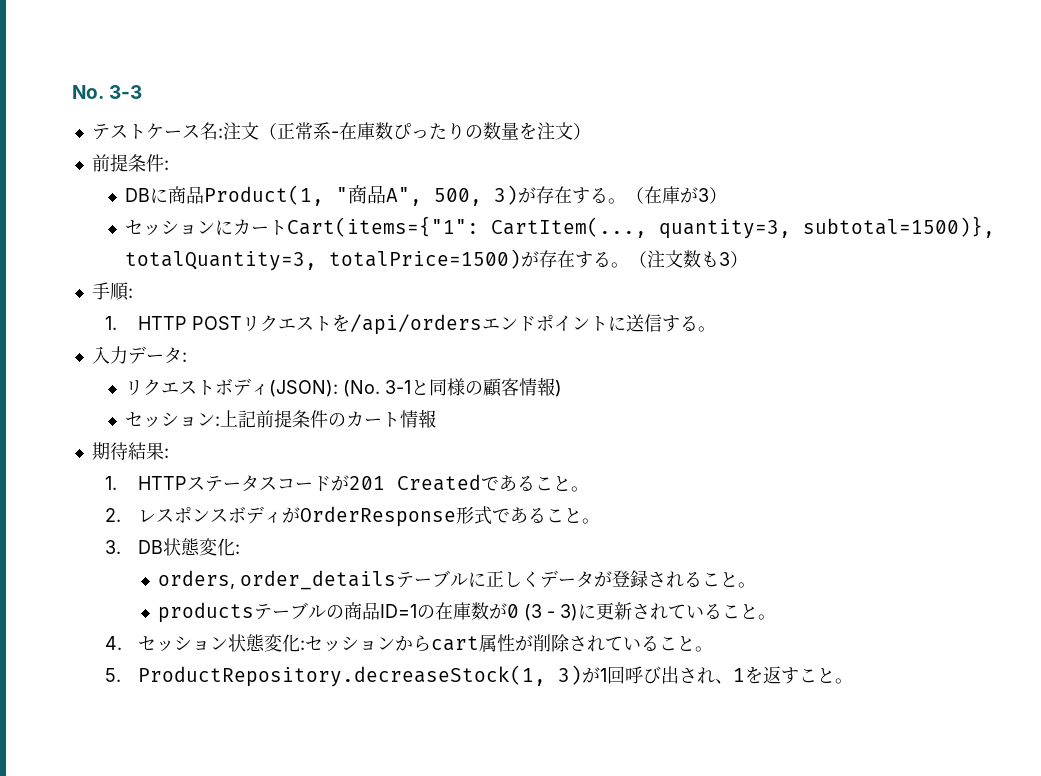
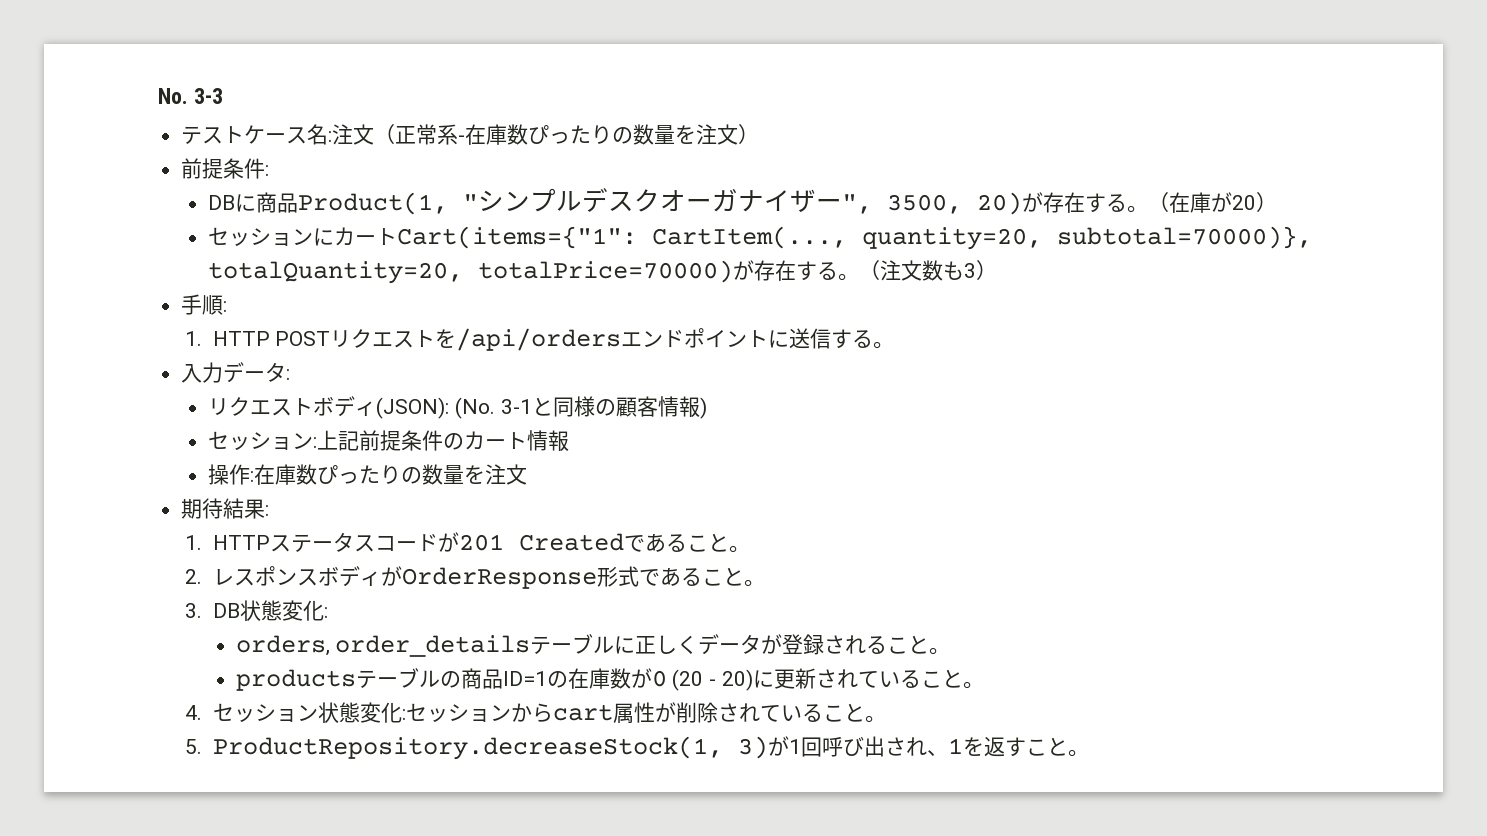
- DBに商品Product(1, "商品A", 500, 3)が存在する。
+ DBに商品Product(1, "シンプルデスクオーガナイザー", 3500, 20)が存在する。
- （在庫が3）
+ （在庫が20）
- セッションにカートCart(items={"1": CartItem(..., quantity=3, subtotal=1500)}, totalQuantity=3, totalPrice=1500)が存在する。
+ セッションにカートCart(items={"1": CartItem(..., quantity=20, subtotal=70000)}, totalQuantity=20, totalPrice=70000)が存在する。
+ 操作:在庫数ぴったりの数量を注文
- productsテーブルの商品ID=1の在庫数が0 (3 - 3)に更新されていること。
+ productsテーブルの商品ID=1の在庫数が0 (20 - 20)に更新されていること。

